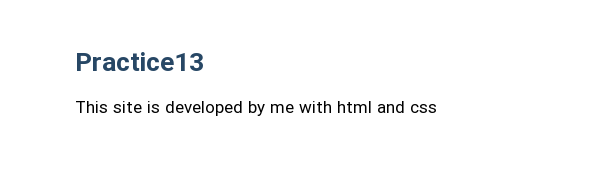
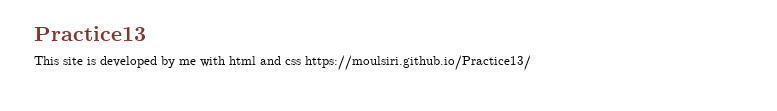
- This site is developed by me with html and css
+ This site is developed by me with html and css https://moulsiri.github.io/Practice13/

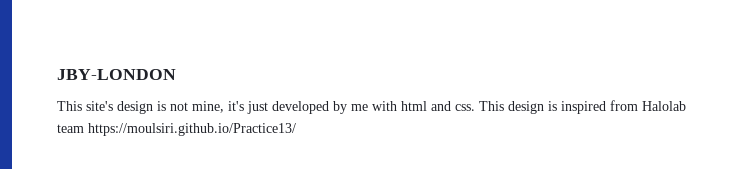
- Practice13
- This site is developed by me with html and css https://moulsiri.github.io/Practice13/
+ JBY-LONDON
+ This site's design is not mine, it's just developed by me with html and css. This design is inspired from Halolab team https://moulsiri.github.io/Practice13/

